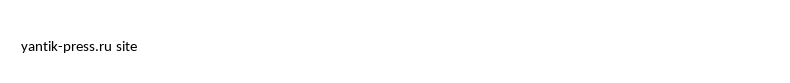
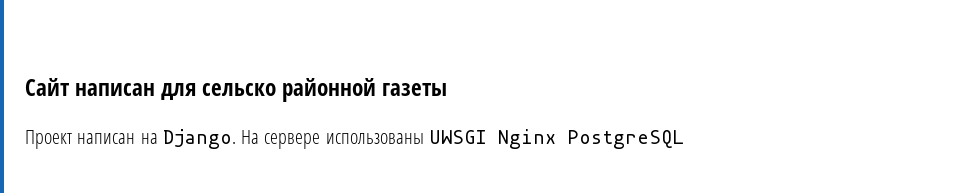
- yantik-press.ru site
+ Сайт написан для сельско районной газеты
+ Проект написан на Django. На сервере использованы UWSGI Nginx PostgreSQL

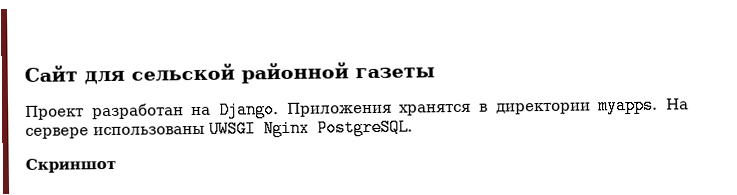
- Сайт написан для сельско районной газеты
+ Сайт для сельской районной газеты
- Проект написан на Django.
+ Проект разработан на Django.
+ Приложения хранятся в директории myapps.
- На сервере использованы UWSGI Nginx PostgreSQL
+ На сервере использованы UWSGI Nginx PostgreSQL.
+ Скриншот

